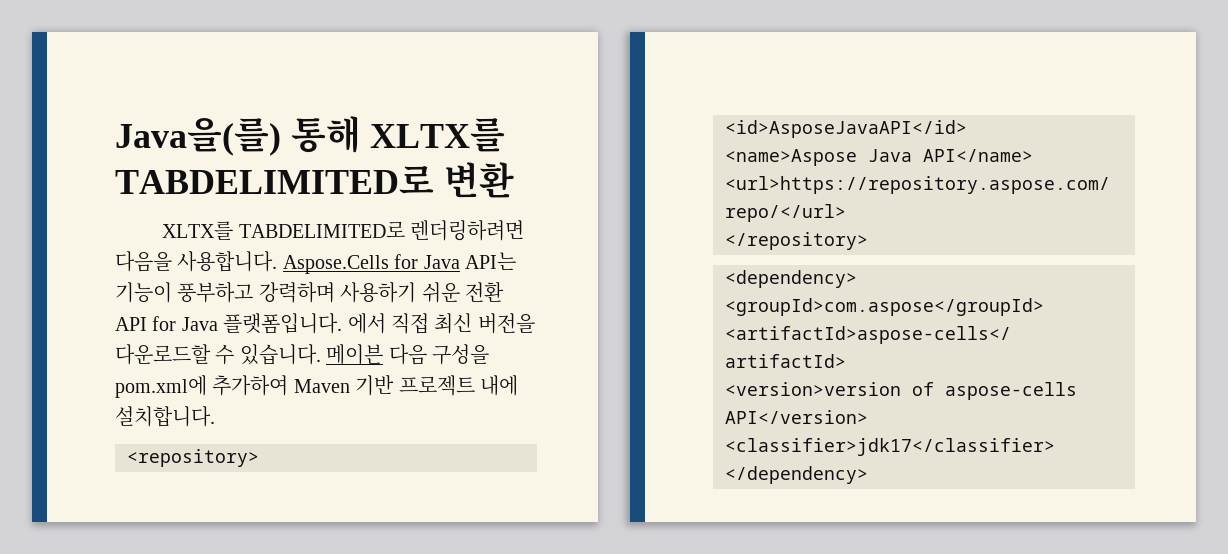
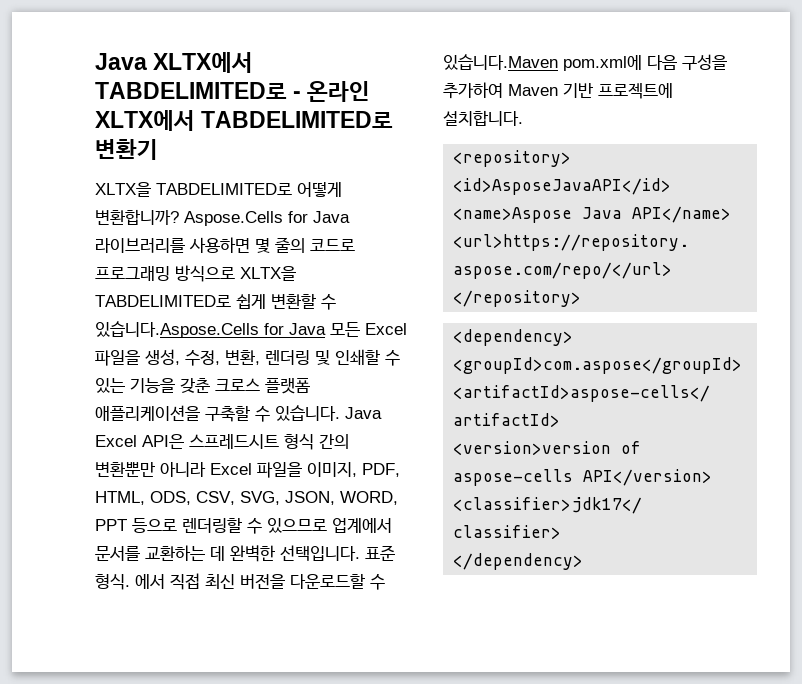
- Java을(를) 통해 XLTX를 TABDELIMITED로 변환
- XLTX를 TABDELIMITED로 렌더링하려면 다음을 사용합니다. Aspose.Cells for Java API는 기능이 풍부하고 강력하며 사용하기 쉬운 전환 API for Java 플랫폼입니다.
+ Java XLTX에서 TABDELIMITED로 - 온라인 XLTX에서 TABDELIMITED로 변환기
+ XLTX을 TABDELIMITED로 어떻게 변환합니까? Aspose.Cells for Java 라이브러리를 사용하면 몇 줄의 코드로 프로그래밍 방식으로 XLTX을 TABDELIMITED로 쉽게 변환할 수 있습니다.Aspose.Cells for Java 모든 Excel 파일을 생성, 수정, 변환, 렌더링 및 인쇄할 수 있는 기능을 갖춘 크로스 플랫폼 애플리케이션을 구축할 수 있습니다. Java Excel API은 스프레드시트 형식 간의 변환뿐만 아니라 Excel 파일을 이미지, PDF, HTML, ODS, CSV, SVG, JSON, WORD, PPT 등으로 렌더링할 수 있으므로 업계에서 문서를 교환하는 데 완벽한 선택입니다. 표준 형식.
- 에서 직접 최신 버전을 다운로드할 수 있습니다. 메이븐 다음 구성을 pom.xml에 추가하여 Maven 기반 프로젝트 내에 설치합니다.
+ 에서 직접 최신 버전을 다운로드할 수 있습니다.Maven pom.xml에 다음 구성을 추가하여 Maven 기반 프로젝트에 설치합니다.

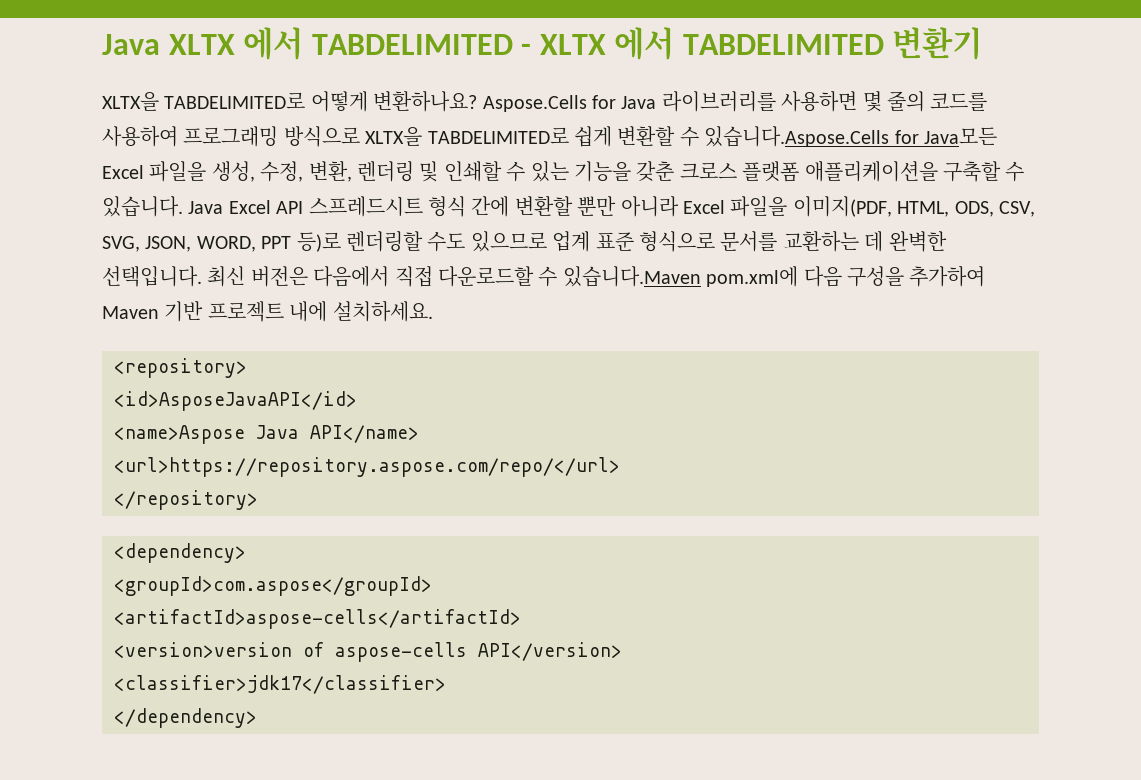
- Java XLTX에서 TABDELIMITED로 - 온라인 XLTX에서 TABDELIMITED로 변환기
+ Java XLTX 에서 TABDELIMITED - XLTX 에서 TABDELIMITED 변환기
- XLTX을 TABDELIMITED로 어떻게 변환합니까?
+ XLTX을 TABDELIMITED로 어떻게 변환하나요?
- Aspose.Cells for Java 라이브러리를 사용하면 몇 줄의 코드로 프로그래밍 방식으로 XLTX을 TABDELIMITED로 쉽게 변환할 수 있습니다.Aspose.Cells for Java 모든 Excel 파일을 생성, 수정, 변환, 렌더링 및 인쇄할 수 있는 기능을 갖춘 크로스 플랫폼 애플리케이션을 구축할 수 있습니다.
+ Aspose.Cells for Java 라이브러리를 사용하면 몇 줄의 코드를 사용하여 프로그래밍 방식으로 XLTX을 TABDELIMITED로 쉽게 변환할 수 있습니다.Aspose.Cells for Java모든 Excel 파일을 생성, 수정, 변환, 렌더링 및 인쇄할 수 있는 기능을 갖춘 크로스 플랫폼 애플리케이션을 구축할 수 있습니다.
- Java Excel API은 스프레드시트 형식 간의 변환뿐만 아니라 Excel 파일을 이미지, PDF, HTML, ODS, CSV, SVG, JSON, WORD, PPT 등으로 렌더링할 수 있으므로 업계에서 문서를 교환하는 데 완벽한 선택입니다.
+ Java Excel API 스프레드시트 형식 간에 변환할 뿐만 아니라 Excel 파일을 이미지(PDF, HTML, ODS, CSV, SVG, JSON, WORD, PPT 등)로 렌더링할 수도 있으므로 업계 표준 형식으로 문서를 교환하는 데 완벽한 선택입니다.
- 표준 형식. 에서 직접 최신 버전을 다운로드할 수 있습니다.Maven pom.xml에 다음 구성을 추가하여 Maven 기반 프로젝트에 설치합니다.
+ 최신 버전은 다음에서 직접 다운로드할 수 있습니다.Maven pom.xml에 다음 구성을 추가하여 Maven 기반 프로젝트 내에 설치하세요.

